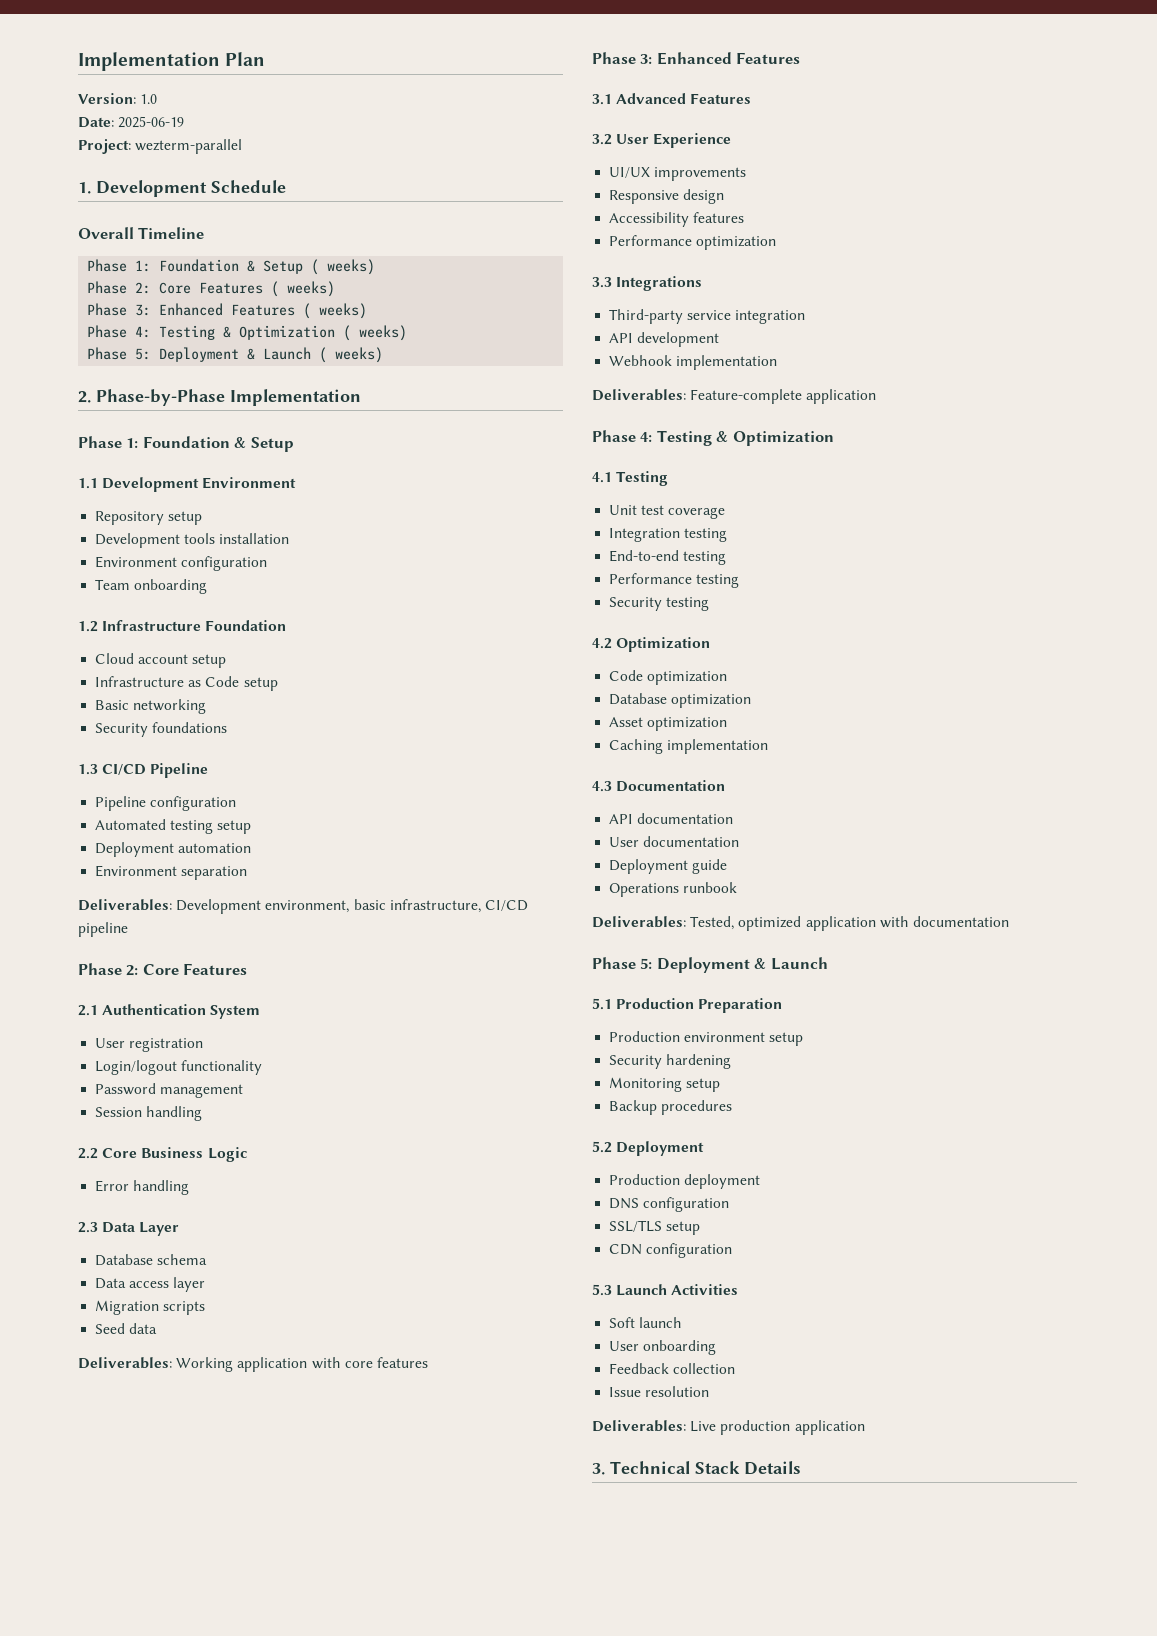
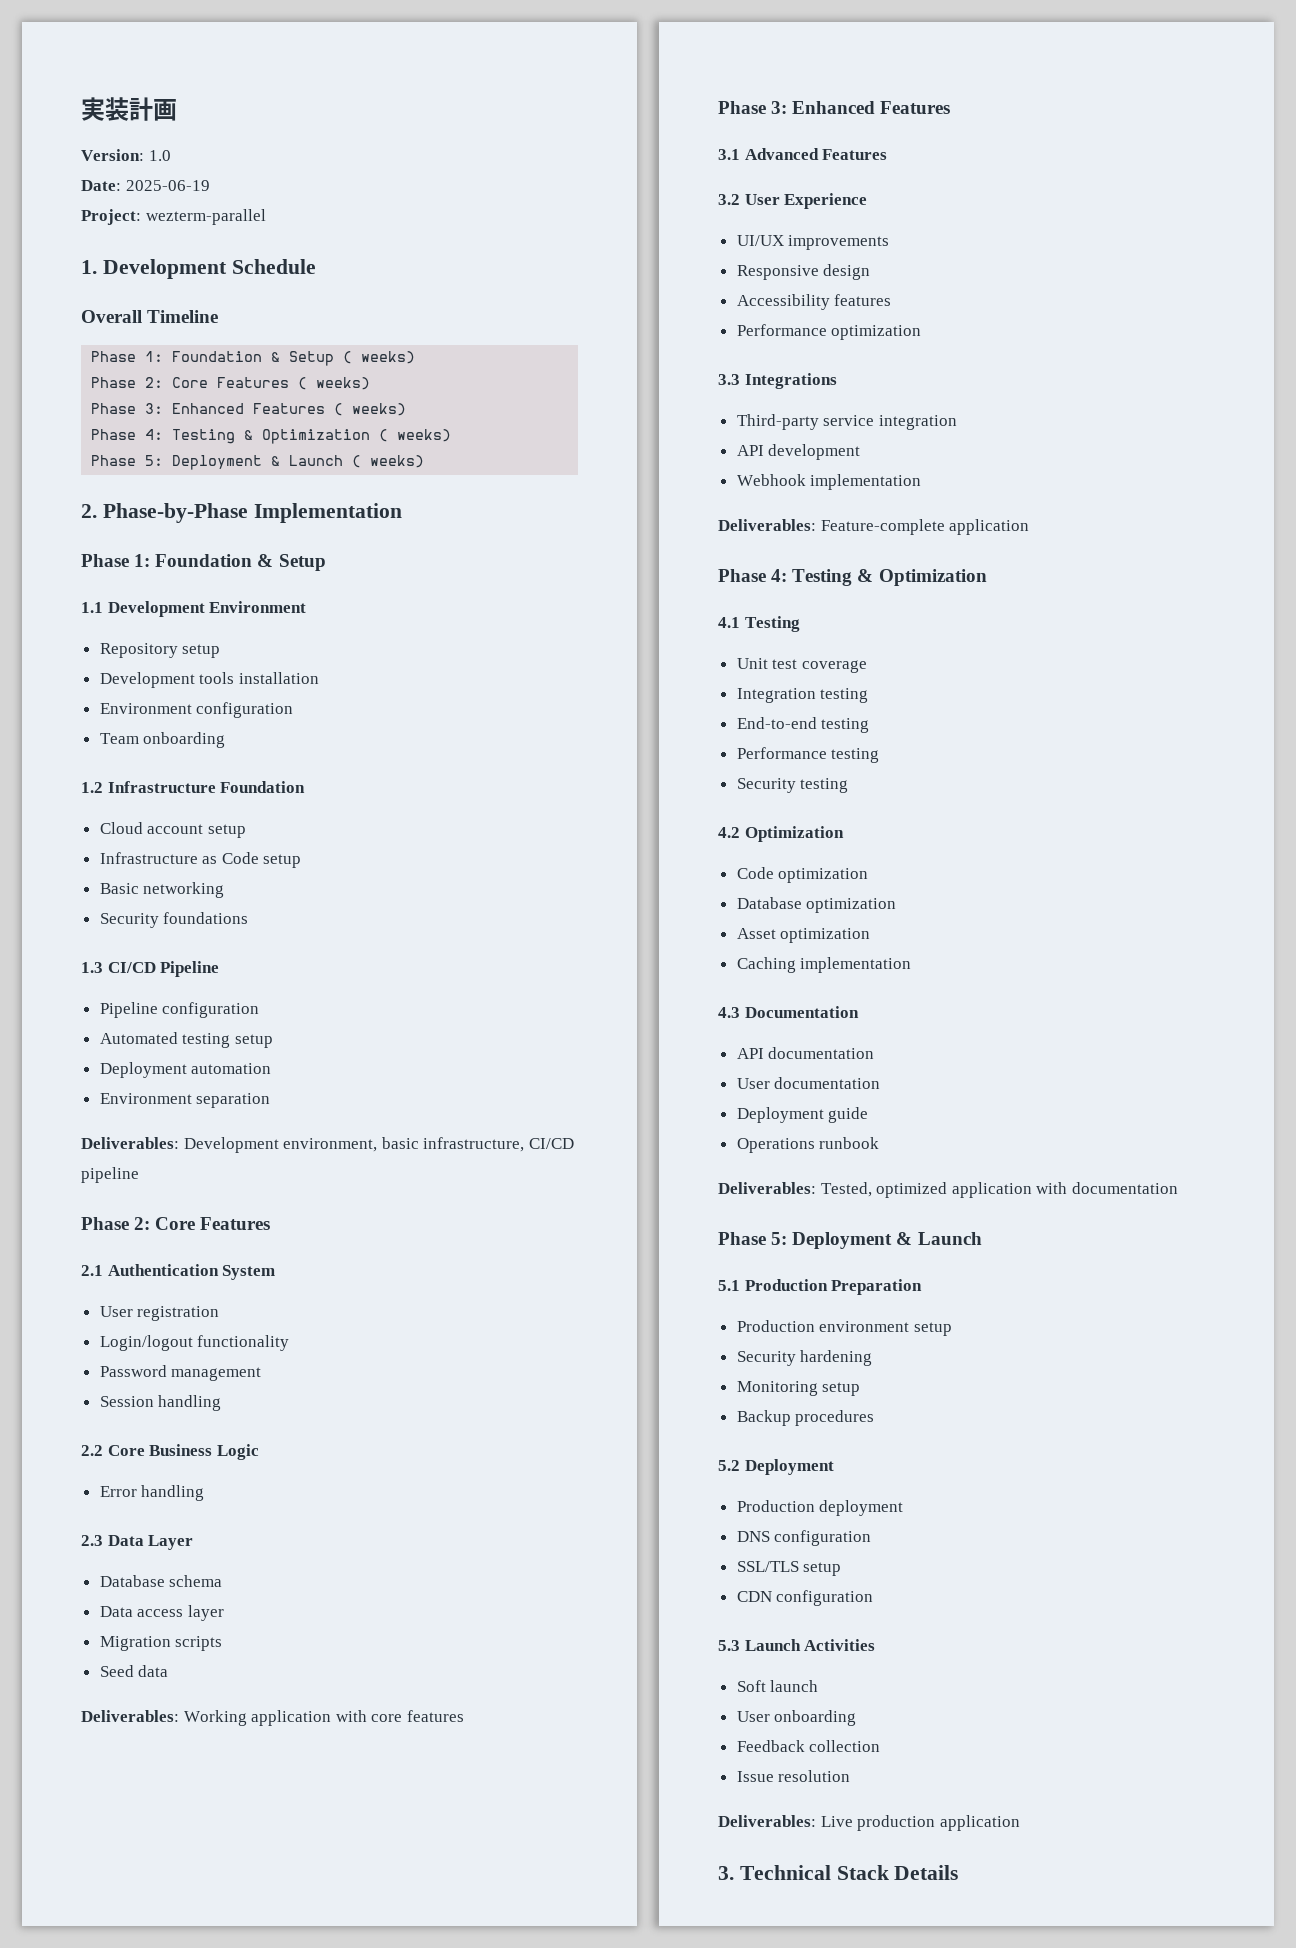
- Implementation Plan
+ 実装計画

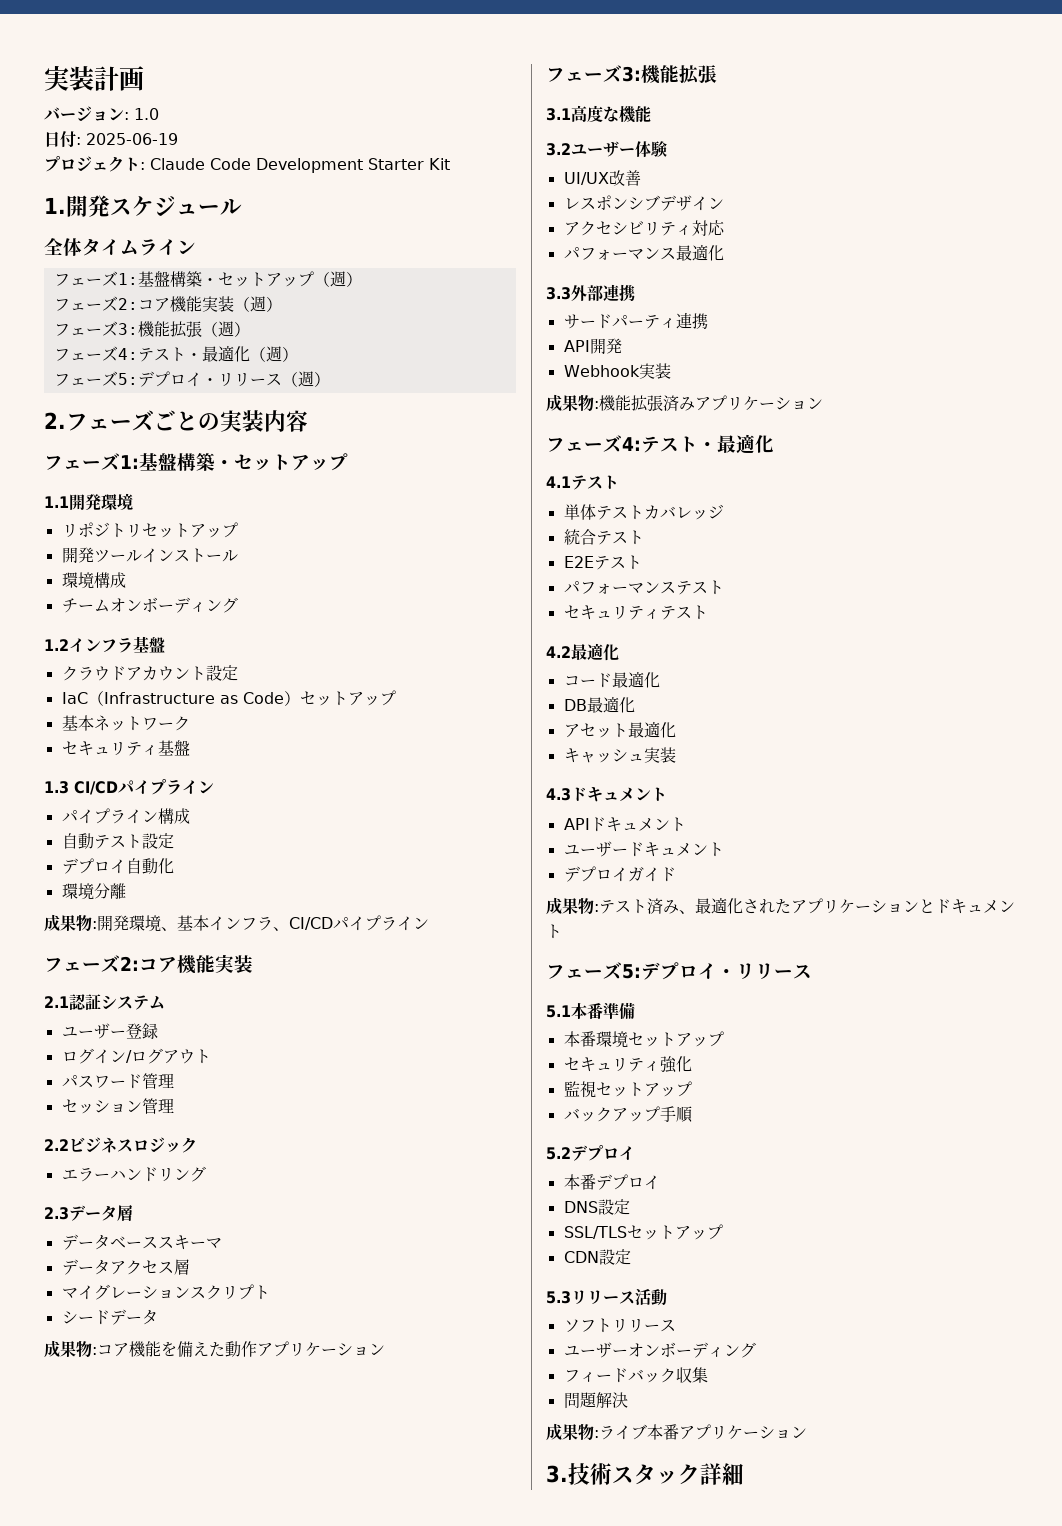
- Version: 1.0
+ バージョン: 1.0
- Date: 2025-06-19
+ 日付: 2025-06-19
- Project: wezterm-parallel
- 1. Development Schedule
- Overall Timeline
- Phase 1: Foundation & Setup ( weeks)
- Phase 2: Core Features ( weeks)
- Phase 3: Enhanced Features ( weeks)
- Phase 4: Testing & Optimization ( weeks)
- Phase 5: Deployment & Launch ( weeks)
- 2. Phase-by-Phase Implementation
- Phase 1: Foundation & Setup
- 1.1 Development Environment
- Repository setup
- Development tools installation
- Environment configuration
- Team onboarding
- 1.2 Infrastructure Foundation
- Cloud account setup
- Infrastructure as Code setup
- Basic networking
- Security foundations
- 1.3 CI/CD Pipeline
- Pipeline configuration
- Automated testing setup
- Deployment automation
- Environment separation
- Deliverables: Development environment, basic infrastructure, CI/CD pipeline
- Phase 2: Core Features
- 2.1 Authentication System
- User registration
- Login/logout functionality
- Password management
- Session handling
- 2.2 Core Business Logic
- Error handling
- 2.3 Data Layer
- Database schema
- Data access layer
- Migration scripts
- Seed data
- Deliverables: Working application with core features
- Phase 3: Enhanced Features
+ プロジェクト: Claude Code Development Starter Kit
+ 1.開発スケジュール
+ 全体タイムライン
+ フェーズ1:基盤構築・セットアップ（週）
+ フェーズ2:コア機能実装（週）
+ フェーズ3:機能拡張（週）
+ フェーズ4:テスト・最適化（週）
+ フェーズ5:デプロイ・リリース（週）
+ 2.フェーズごとの実装内容
+ フェーズ1:基盤構築・セットアップ
+ 1.1開発環境
+ リポジトリセットアップ
+ 開発ツールインストール
+ 環境構成
+ チームオンボーディング
+ 1.2インフラ基盤
+ クラウドアカウント設定
+ IaC（Infrastructure as Code）セットアップ
+ 基本ネットワーク
+ セキュリティ基盤
+ 1.3 CI/CDパイプライン
+ パイプライン構成
+ 自動テスト設定
+ デプロイ自動化
+ 環境分離
+ 成果物:開発環境、基本インフラ、CI/CDパイプライン
+ フェーズ2:コア機能実装
+ 2.1認証システム
+ ユーザー登録
+ ログイン/ログアウト
+ パスワード管理
+ セッション管理
+ 2.2ビジネスロジック
+ エラーハンドリング
+ 2.3データ層
+ データベーススキーマ
+ データアクセス層
+ マイグレーションスクリプト
+ シードデータ
+ 成果物:コア機能を備えた動作アプリケーション
+ フェーズ3:機能拡張
- 3.1 Advanced Features
+ 3.1高度な機能
- 3.2 User Experience
- UI/UX improvements
- Responsive design
- Accessibility features
- Performance optimization
- 3.3 Integrations
- Third-party service integration
- API development
+ 3.2ユーザー体験
+ UI/UX改善
+ レスポンシブデザイン
+ アクセシビリティ対応
+ パフォーマンス最適化
+ 3.3外部連携
+ サードパーティ連携
+ API開発
- Webhook implementation
- Deliverables: Feature-complete application
- Phase 4: Testing & Optimization
- 4.1 Testing
- Unit test coverage
- Integration testing
- End-to-end testing
- Performance testing
- Security testing
- 4.2 Optimization
- Code optimization
- Database optimization
- Asset optimization
- Caching implementation
- 4.3 Documentation
- API documentation
- User documentation
- Deployment guide
- Operations runbook
- Deliverables: Tested, optimized application with documentation
- Phase 5: Deployment & Launch
- 5.1 Production Preparation
- Production environment setup
- Security hardening
- Monitoring setup
- Backup procedures
- 5.2 Deployment
- Production deployment
+ Webhook実装
+ 成果物:機能拡張済みアプリケーション
+ フェーズ4:テスト・最適化
+ 4.1テスト
+ 単体テストカバレッジ
+ 統合テスト
+ E2Eテスト
+ パフォーマンステスト
+ セキュリティテスト
+ 4.2最適化
+ コード最適化
+ DB最適化
+ アセット最適化
+ キャッシュ実装
+ 4.3ドキュメント
+ APIドキュメント
+ ユーザードキュメント
+ デプロイガイド
+ 成果物:テスト済み、最適化されたアプリケーションとドキュメント
+ フェーズ5:デプロイ・リリース
+ 5.1本番準備
+ 本番環境セットアップ
+ セキュリティ強化
+ 監視セットアップ
+ バックアップ手順
+ 5.2デプロイ
+ 本番デプロイ
- DNS configuration
+ DNS設定
- SSL/TLS setup
+ SSL/TLSセットアップ
- CDN configuration
+ CDN設定
- 5.3 Launch Activities
- Soft launch
- User onboarding
- Feedback collection
- Issue resolution
- Deliverables: Live production application
- 3. Technical Stack Details
+ 5.3リリース活動
+ ソフトリリース
+ ユーザーオンボーディング
+ フィードバック収集
+ 問題解決
+ 成果物:ライブ本番アプリケーション
+ 3.技術スタック詳細

